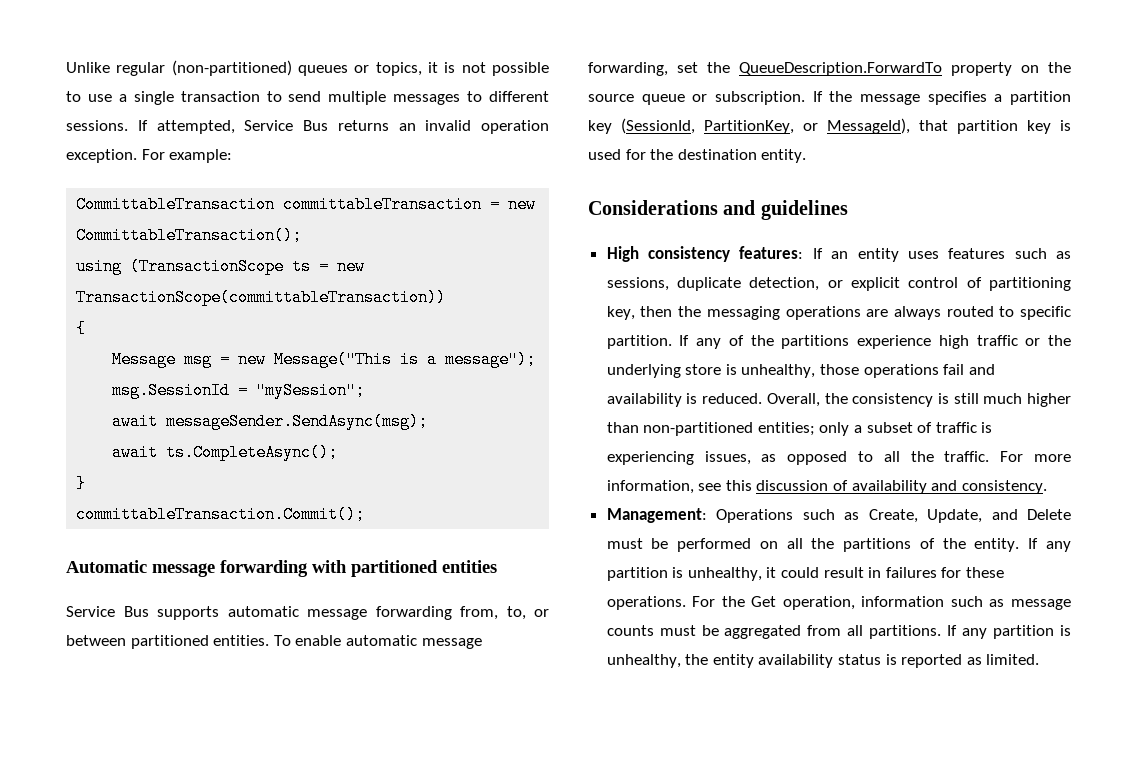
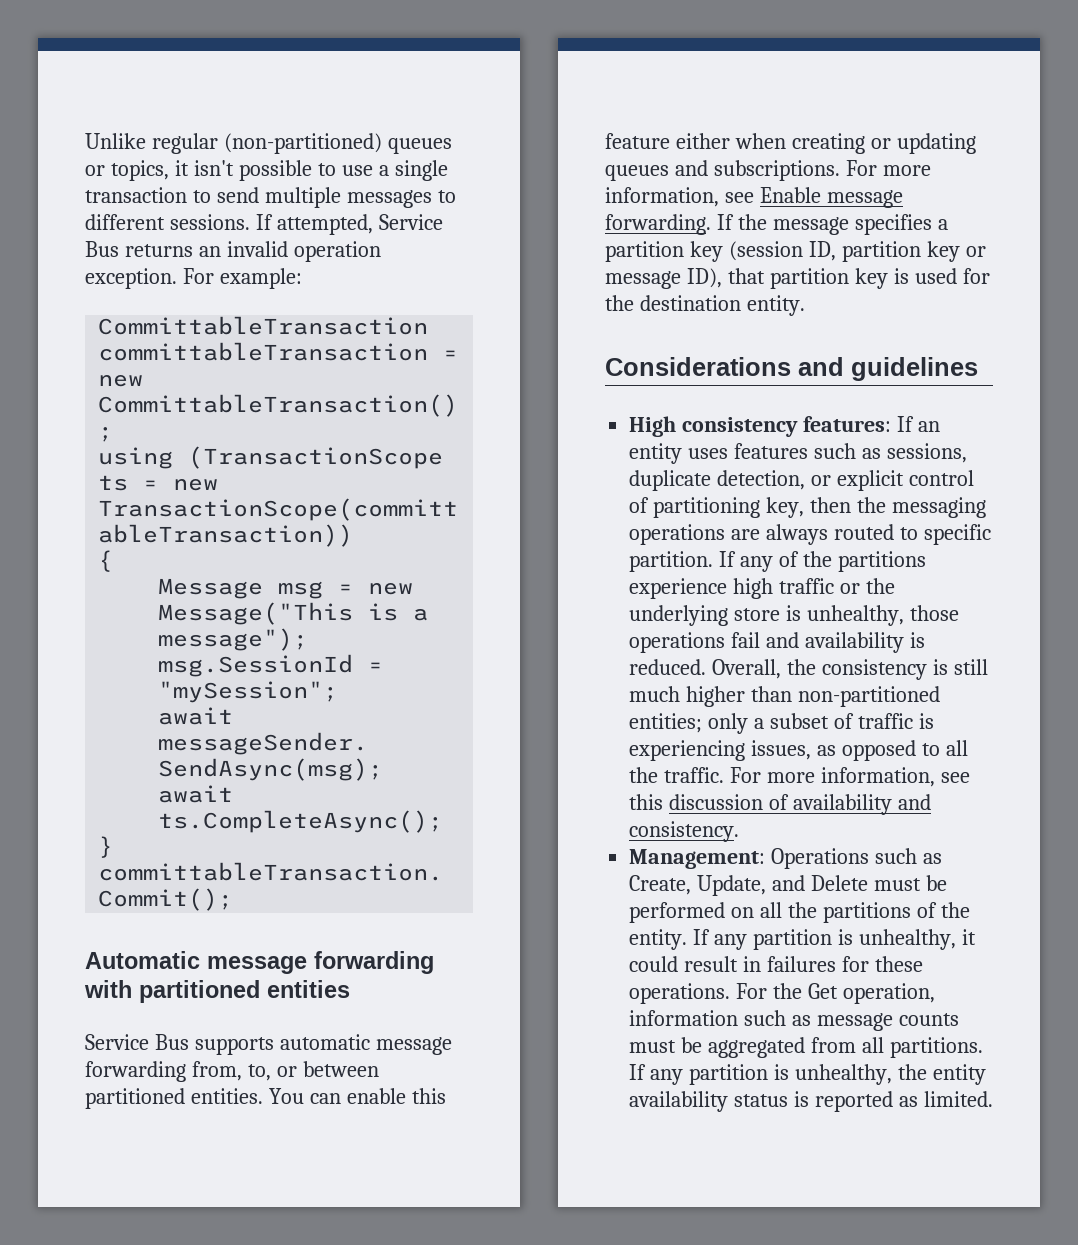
- Unlike regular (non-partitioned) queues or topics, it is not possible to use a single transaction to send multiple messages to different sessions.
+ Unlike regular (non-partitioned) queues or topics, it isn't possible to use a single transaction to send multiple messages to different sessions.
- To enable automatic message forwarding, set the QueueDescription.ForwardTo property on the source queue or subscription.
+ You can enable this feature either when creating or updating queues and subscriptions. For more information, see Enable message forwarding.
- If the message specifies a partition key (SessionId, PartitionKey, or MessageId), that partition key is used for the destination entity.
+ If the message specifies a partition key (session ID, partition key or message ID), that partition key is used for the destination entity.

